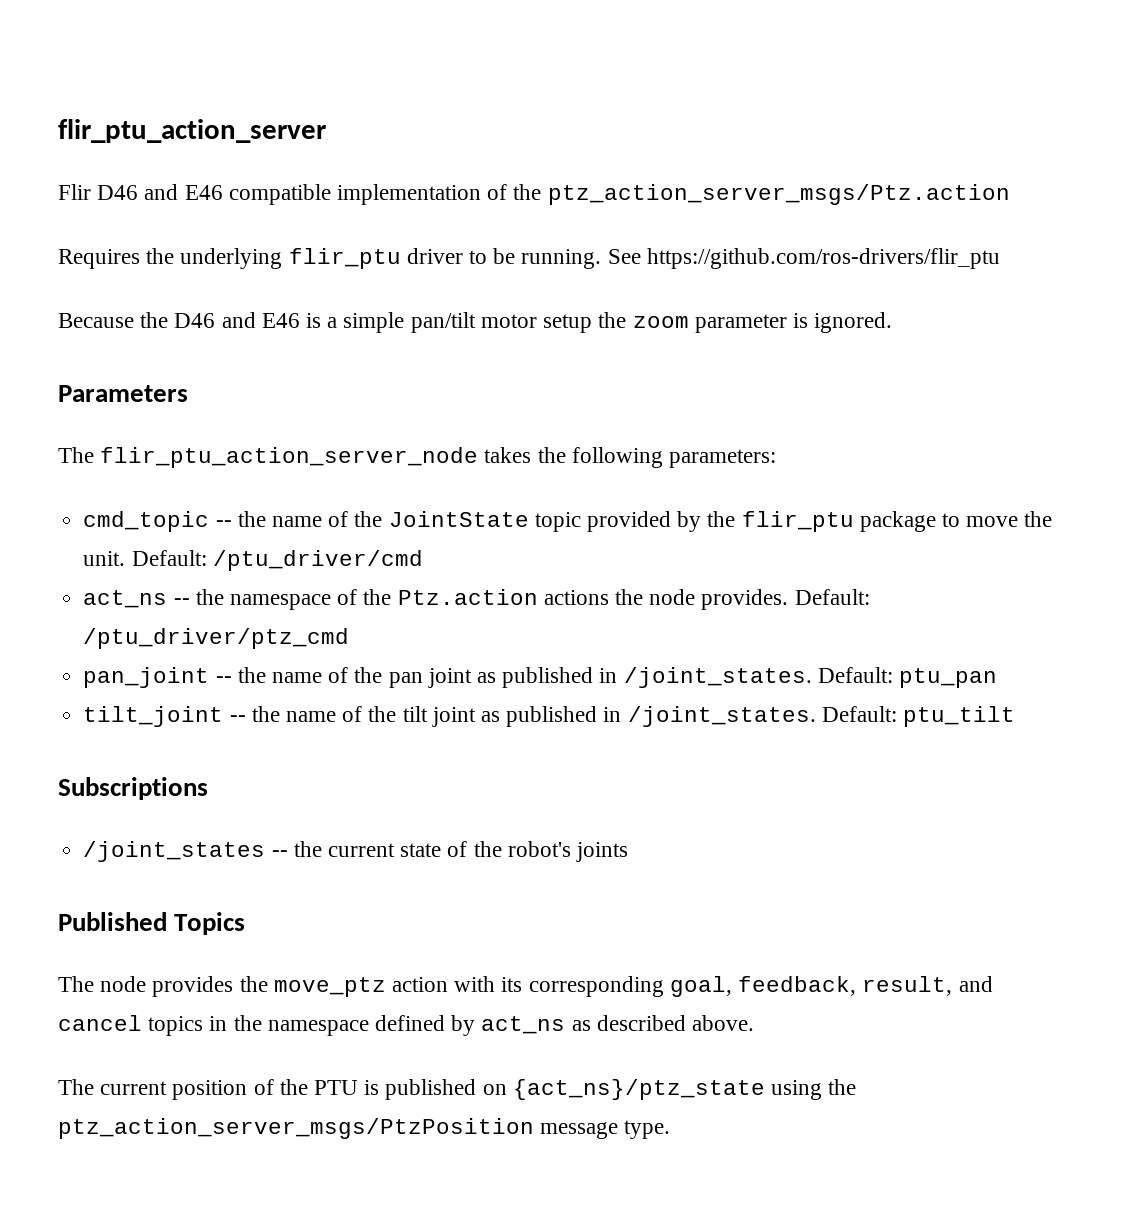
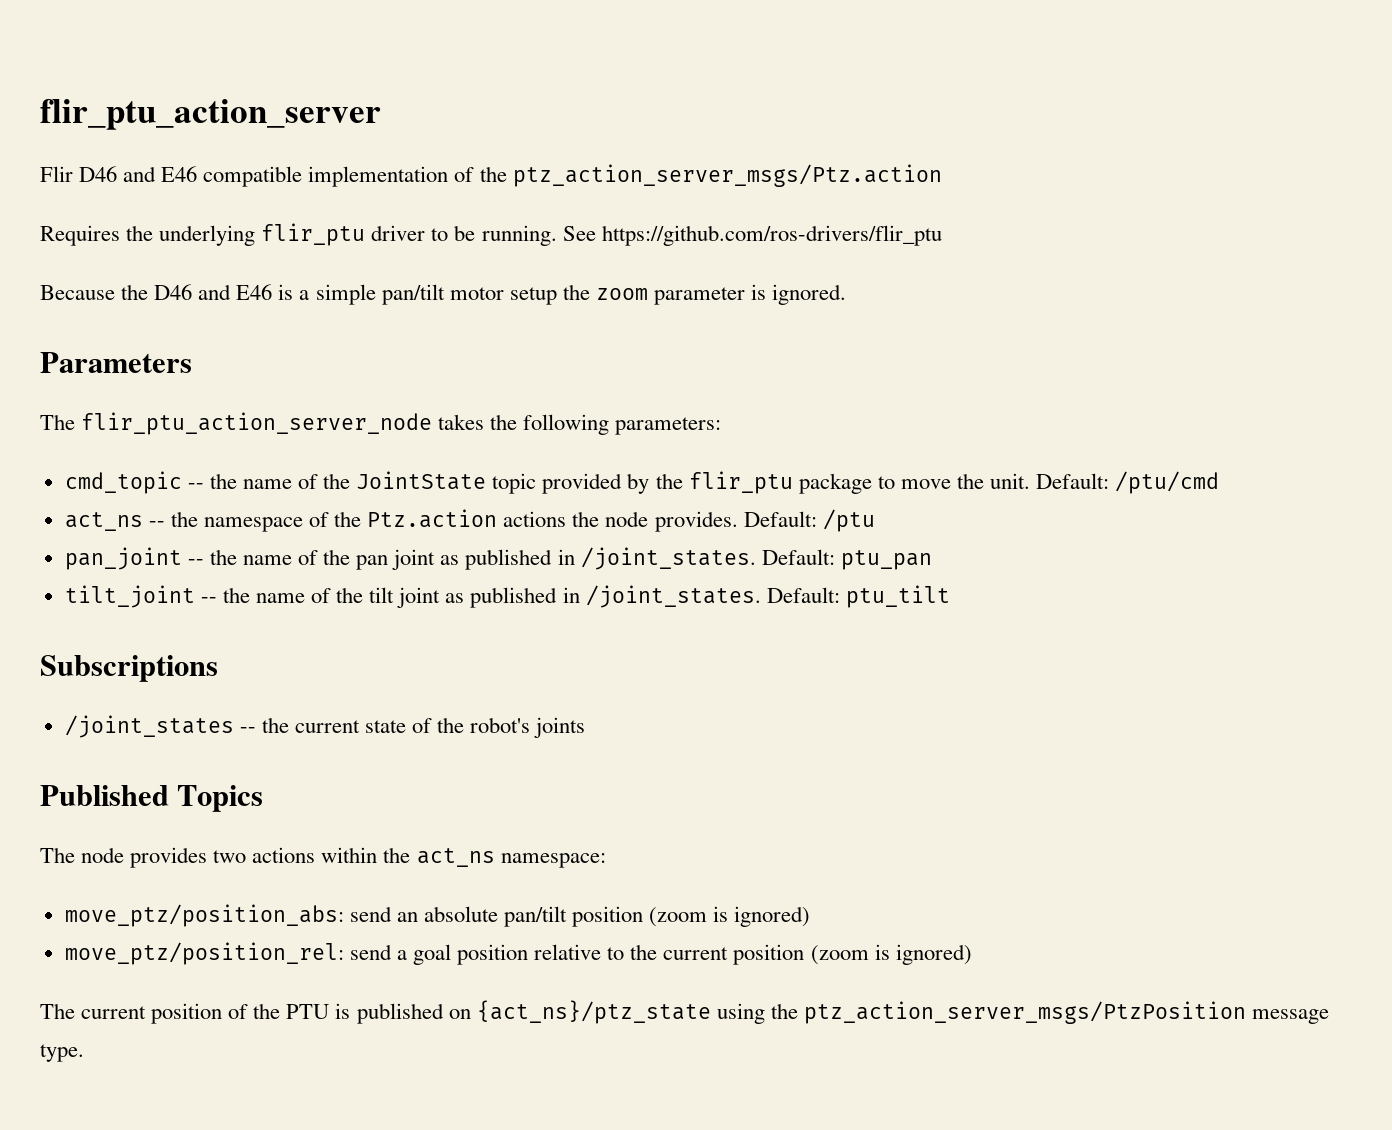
- Default: /ptu_driver/cmd
+ Default: /ptu/cmd
- Default: /ptu_driver/ptz_cmd
+ Default: /ptu
- The node provides the move_ptz action with its corresponding goal, feedback, result, and cancel topics in the namespace defined by act_ns as described above.
+ The node provides two actions within the act_ns namespace:
+ move_ptz/position_abs: send an absolute pan/tilt position (zoom is ignored)
+ move_ptz/position_rel: send a goal position relative to the current position (zoom is ignored)

